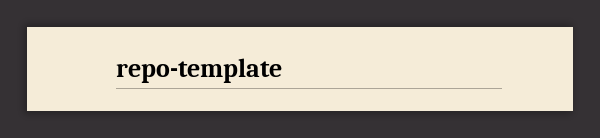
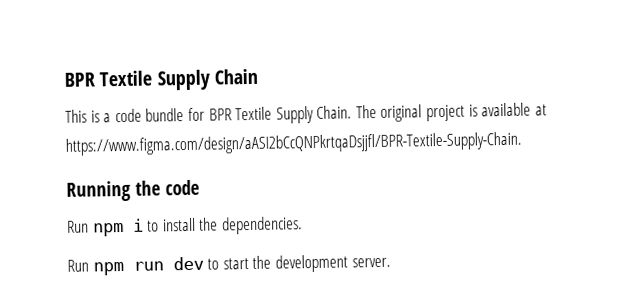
- repo-template
+ BPR Textile Supply Chain
+ This is a code bundle for BPR Textile Supply Chain. The original project is available at https://www.figma.com/design/aASI2bCcQNPkrtqaDsjjfl/BPR-Textile-Supply-Chain.
+ Running the code
+ Run npm i to install the dependencies.
+ Run npm run dev to start the development server.

